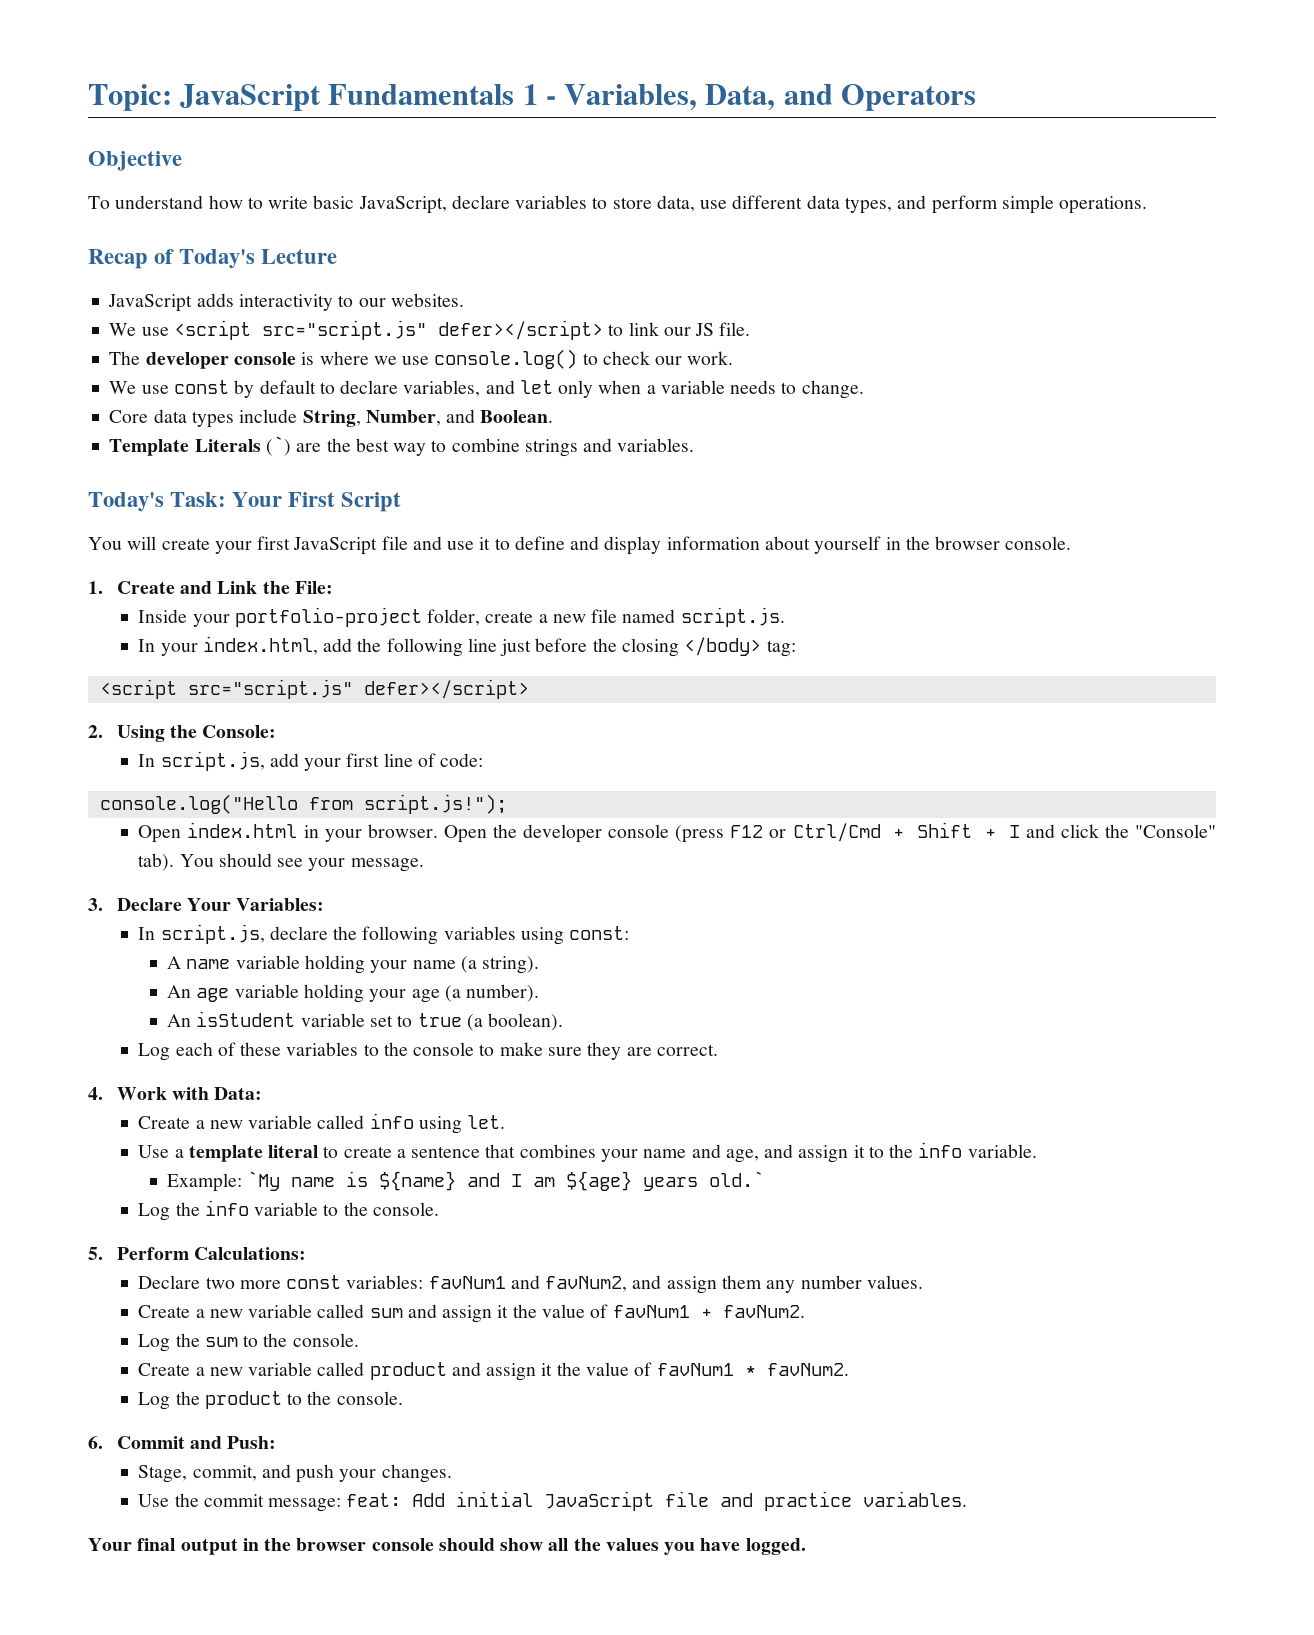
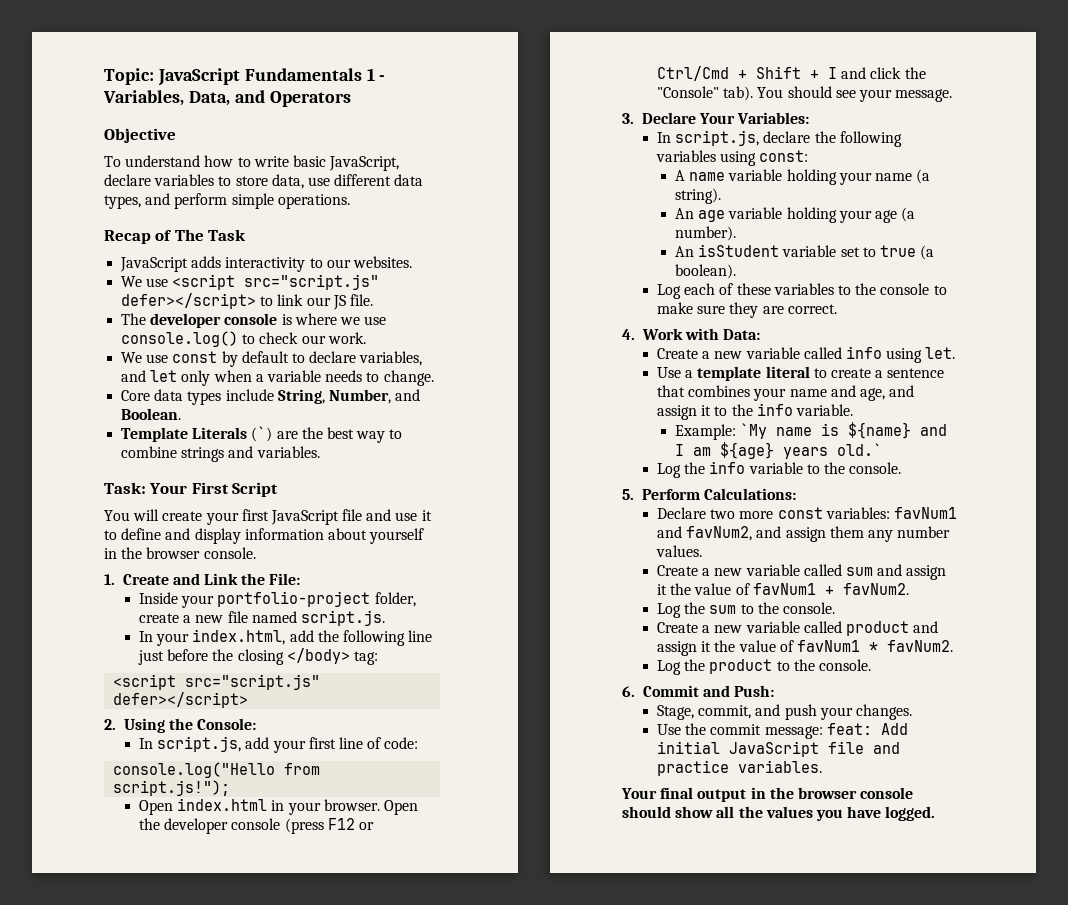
- Recap of Today's Lecture
+ Recap of The Task
- Today's Task: Your First Script
+ Task: Your First Script

